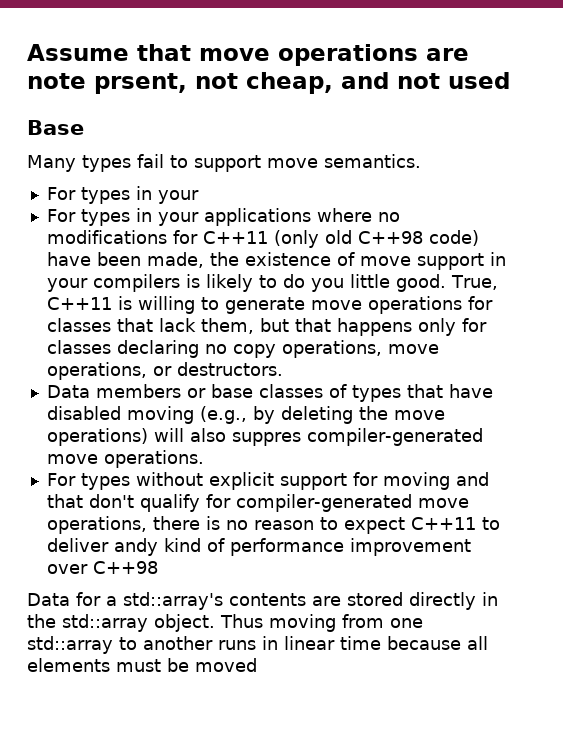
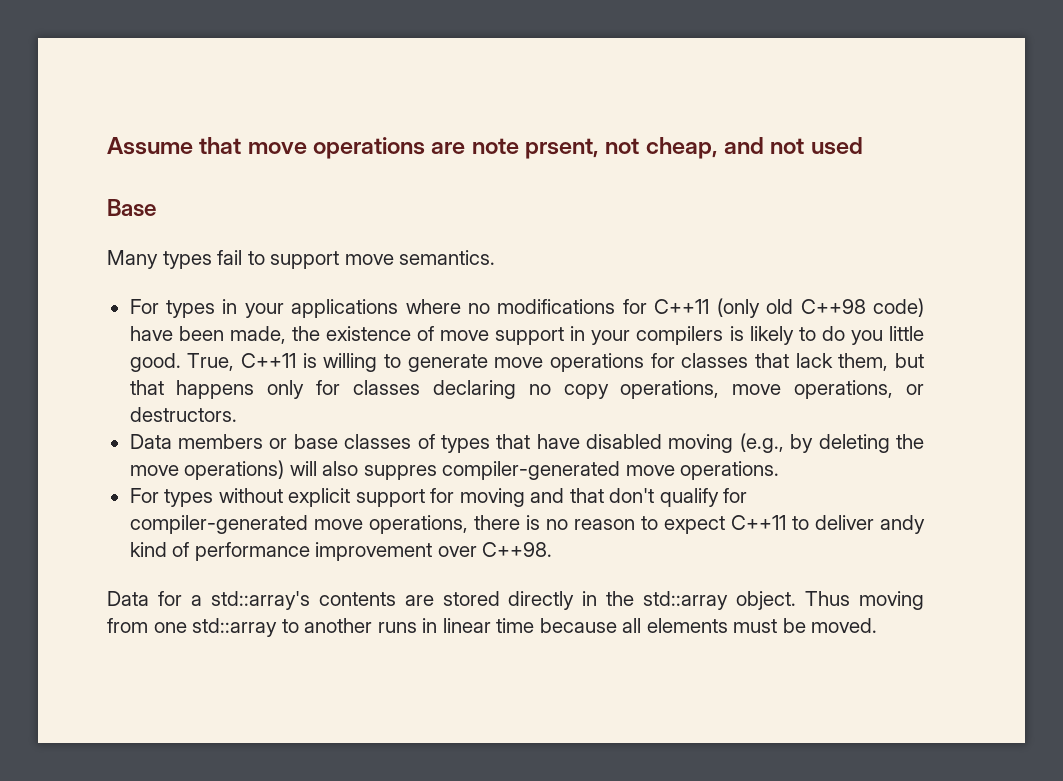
  Many types fail to support move semantics.
- For types in your
- For types without explicit support for moving and that don't qualify for compiler-generated move operations, there is no reason to expect C++11 to deliver andy kind of performance improvement over C++98
+ For types without explicit support for moving and that don't qualify for compiler-generated move operations, there is no reason to expect C++11 to deliver andy kind of performance improvement over C++98.
- Thus moving from one std::array to another runs in linear time because all elements must be moved
+ Thus moving from one std::array to another runs in linear time because all elements must be moved.

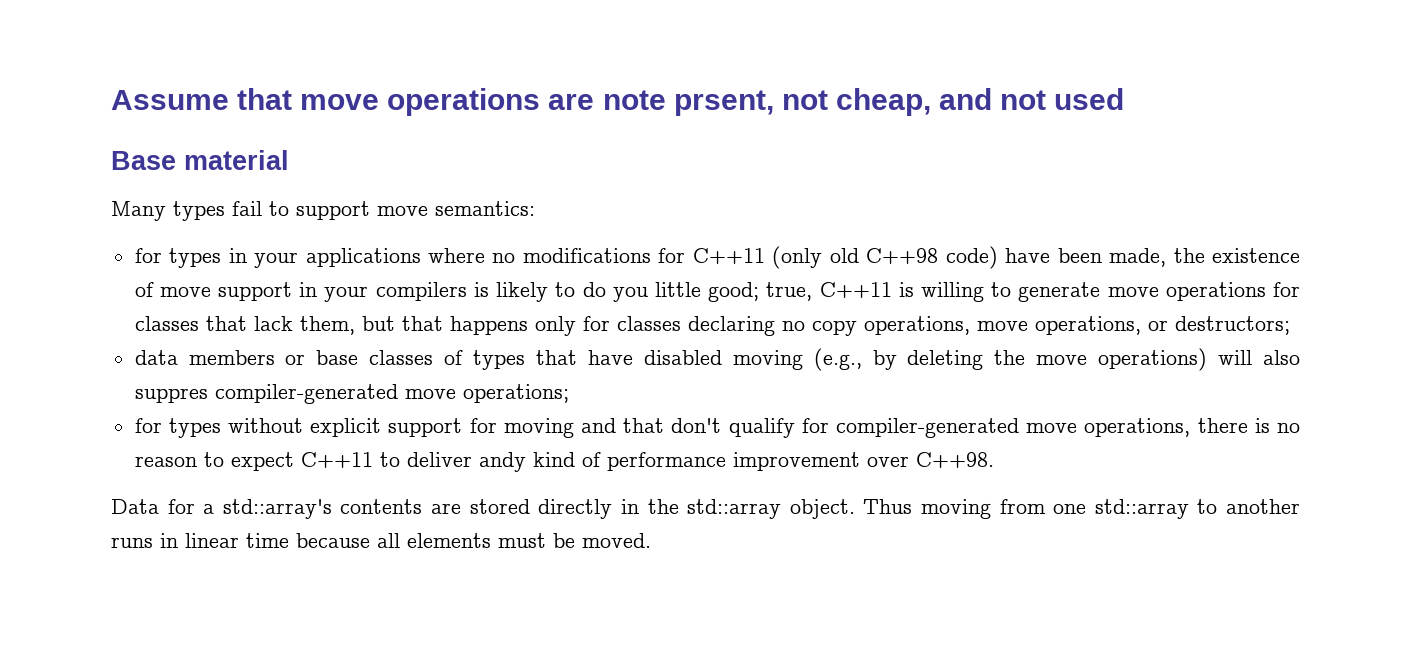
- Base
+ Base material
- Many types fail to support move semantics.
- For types in your applications where no modifications for C++11 (only old C++98 code) have been made, the existence of move support in your compilers is likely to do you little good. True, C++11 is willing to generate move operations for classes that lack them, but that happens only for classes declaring no copy operations, move operations, or destructors.
- Data members or base classes of types that have disabled moving (e.g., by deleting the move operations) will also suppres compiler-generated move operations.
- For types without explicit support for moving and that don't qualify for compiler-generated move operations, there is no reason to expect C++11 to deliver andy kind of performance improvement over C++98.
+ Many types fail to support move semantics:
+ for types in your applications where no modifications for C++11 (only old C++98 code) have been made, the existence of move support in your compilers is likely to do you little good; true, C++11 is willing to generate move operations for classes that lack them, but that happens only for classes declaring no copy operations, move operations, or destructors;
+ data members or base classes of types that have disabled moving (e.g., by deleting the move operations) will also suppres compiler-generated move operations;
+ for types without explicit support for moving and that don't qualify for compiler-generated move operations, there is no reason to expect C++11 to deliver andy kind of performance improvement over C++98.

